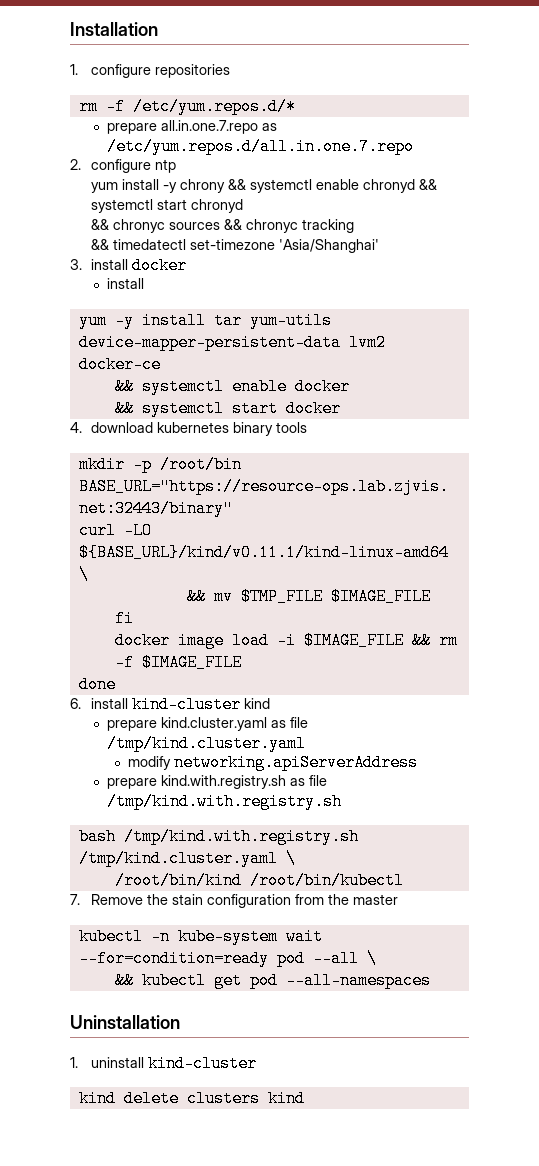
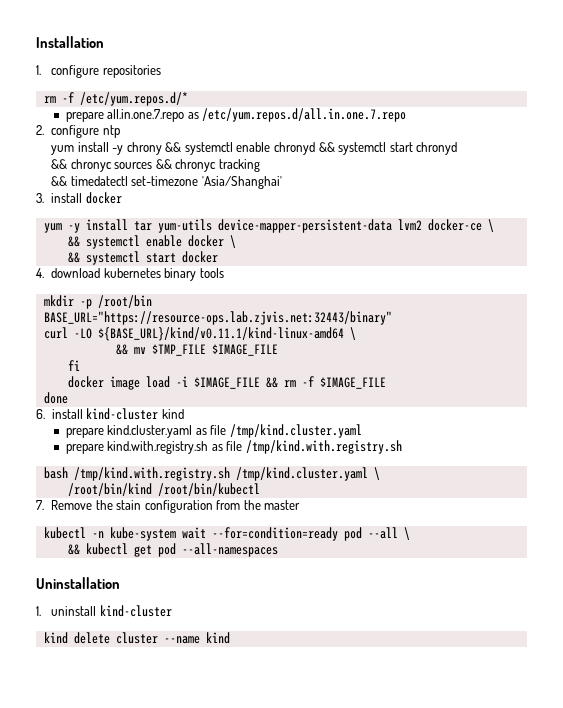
  3. install docker
- install
- yum -y install tar yum-utils device-mapper-persistent-data lvm2 docker-ce
+ yum -y install tar yum-utils device-mapper-persistent-data lvm2 docker-ce \
- && systemctl enable docker
+ && systemctl enable docker \
- modify networking.apiServerAddress
- kind delete clusters kind
+ kind delete cluster --name kind

